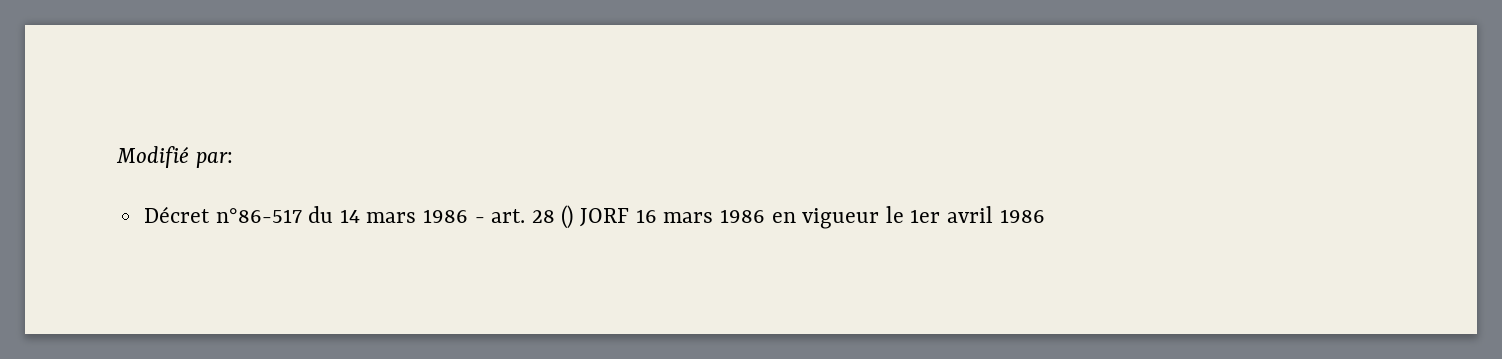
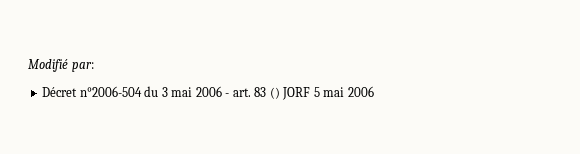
- Décret n°86-517 du 14 mars 1986 - art. 28 () JORF 16 mars 1986 en vigueur le 1er avril 1986
+ Décret n°2006-504 du 3 mai 2006 - art. 83 () JORF 5 mai 2006

